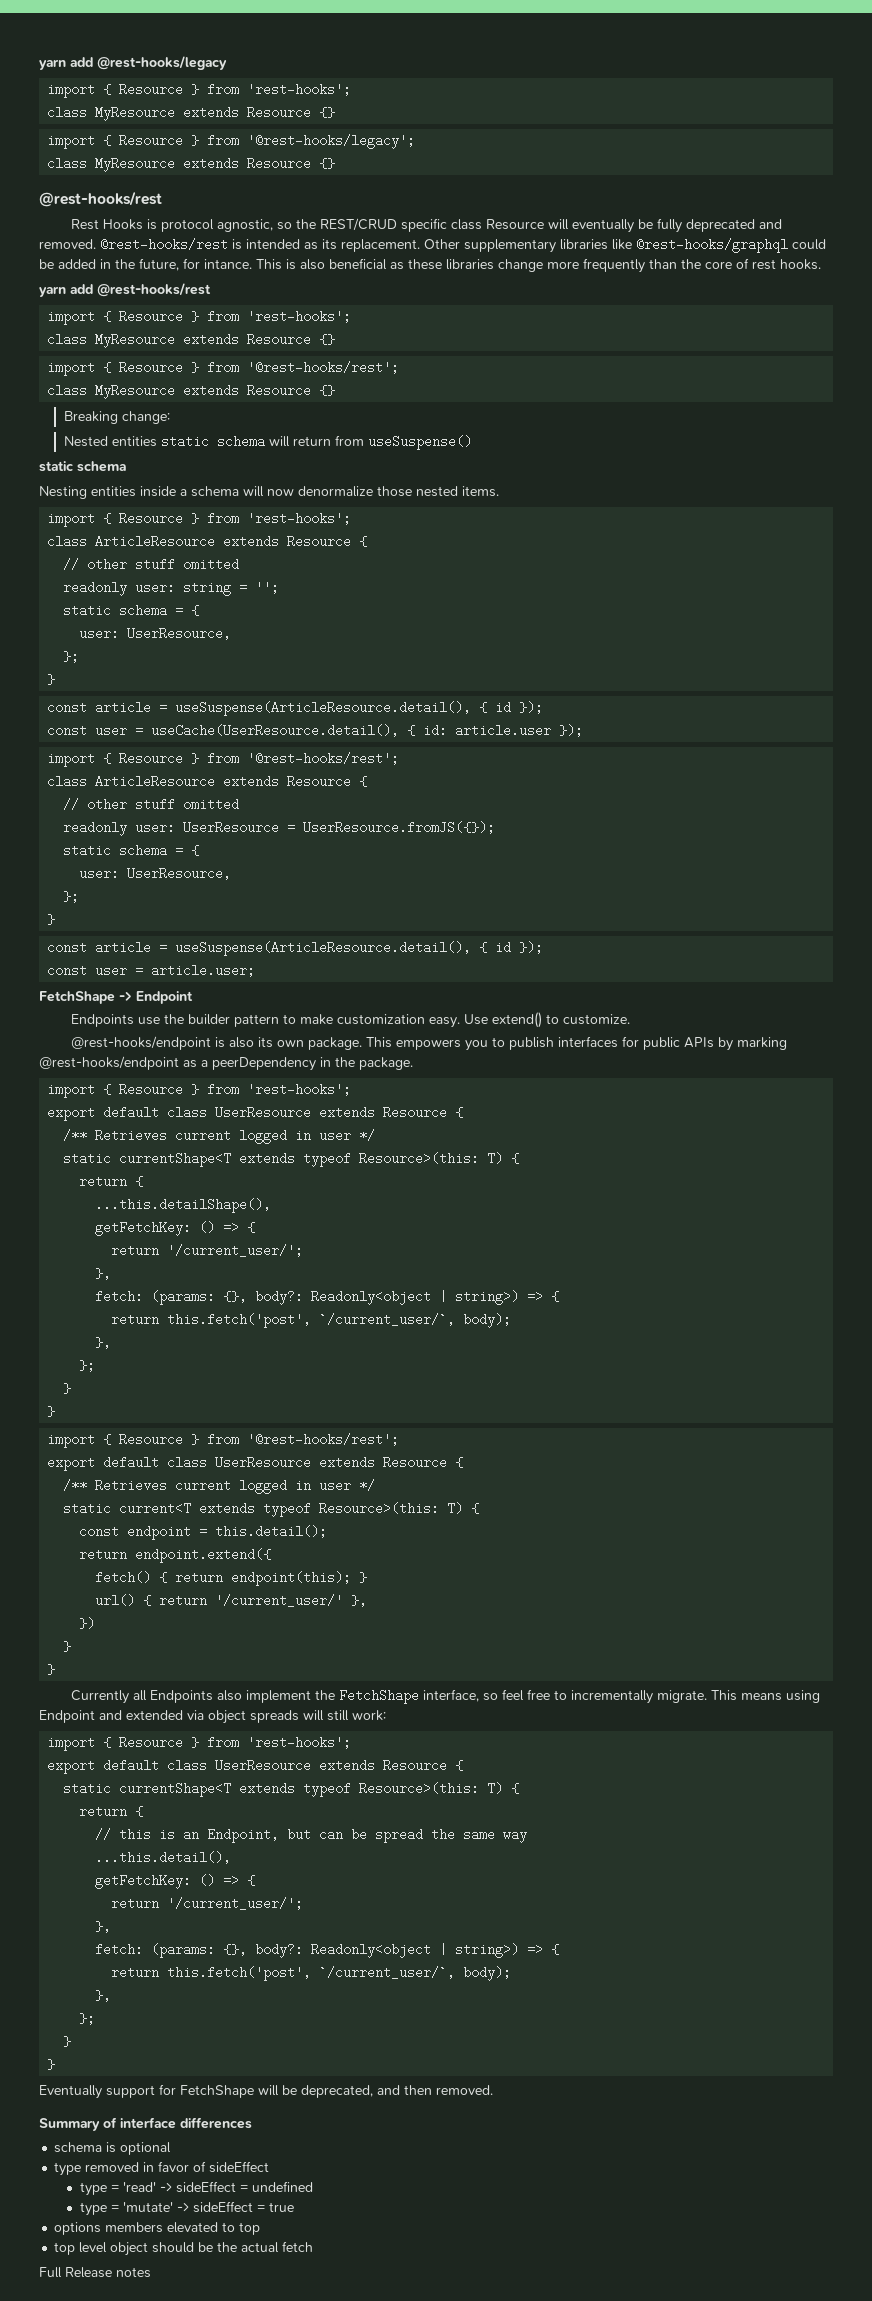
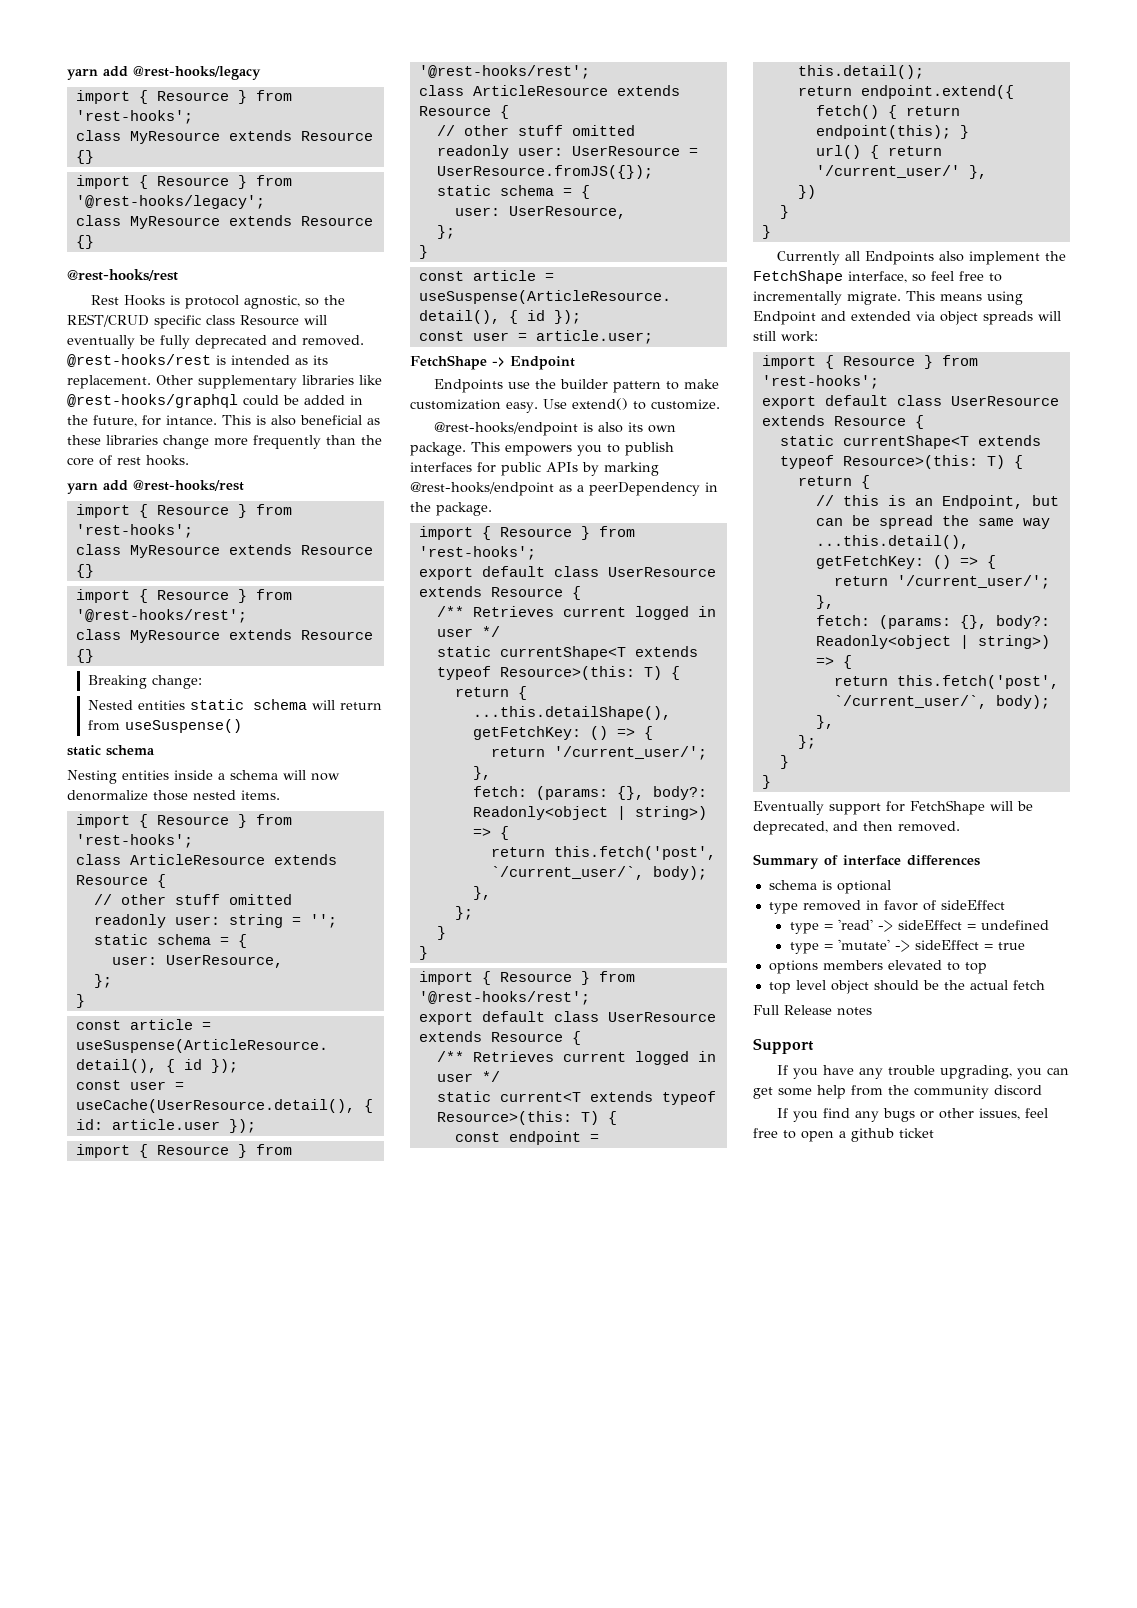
+ Support
+ If you have any trouble upgrading, you can get some help from the community discord
+ If you find any bugs or other issues, feel free to open a github ticket

